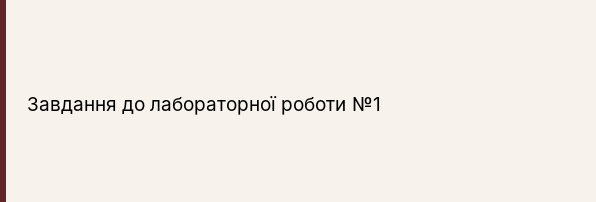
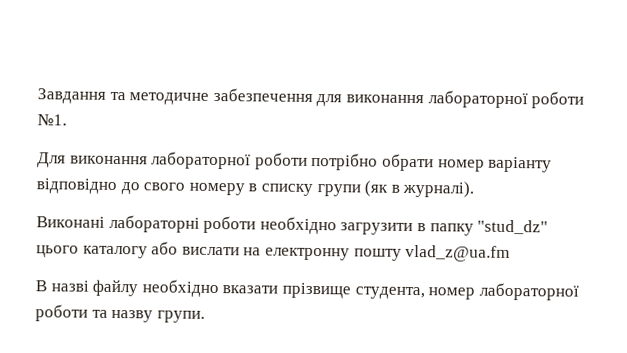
- Завдання до лабораторної роботи №1
+ Завдання та методичне забезпечення для виконання лабораторної роботи №1.
+ Для виконання лабораторної роботи потрібно обрати номер варіанту відповідно до свого номеру в списку групи (як в журналі).
+ Виконані лабораторні роботи необхідно загрузити в папку "stud_dz" цього каталогу або вислати на електронну пошту vlad_z@ua.fm
+ В назві файлу необхідно вказати прізвище студента, номер лабораторної роботи та назву групи.

